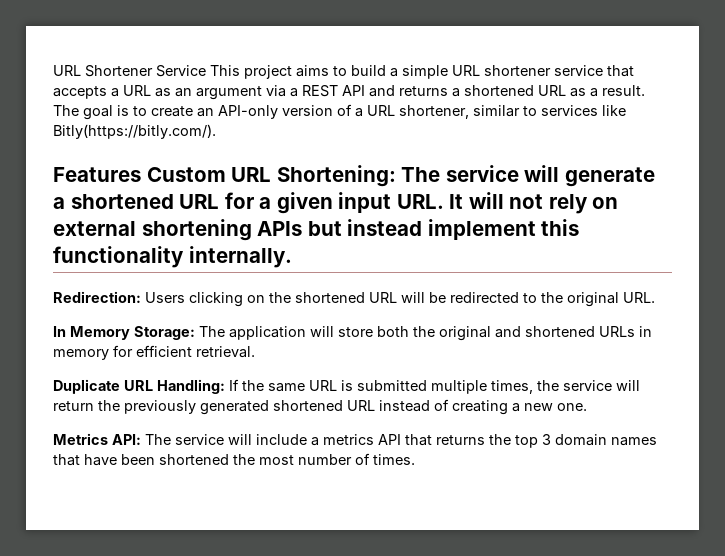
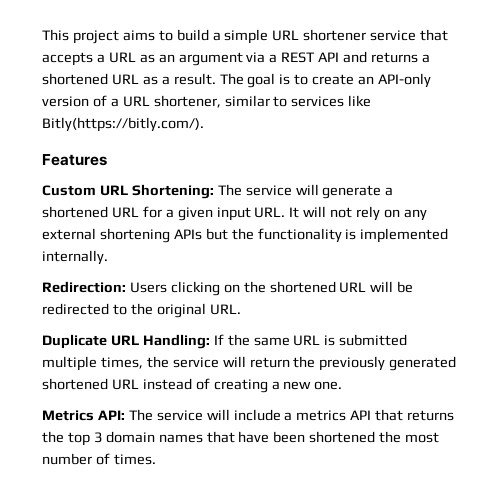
- URL Shortener Service This project aims to build a simple URL shortener service that accepts a URL as an argument via a REST API and returns a shortened URL as a result.
+ This project aims to build a simple URL shortener service that accepts a URL as an argument via a REST API and returns a shortened URL as a result.
- Features Custom URL Shortening: The service will generate a shortened URL for a given input URL. It will not rely on external shortening APIs but instead implement this functionality internally.
+ Features
+ Custom URL Shortening: The service will generate a shortened URL for a given input URL. It will not rely on any external shortening APIs but the functionality is implemented internally.
- In Memory Storage: The application will store both the original and shortened URLs in memory for efficient retrieval.

